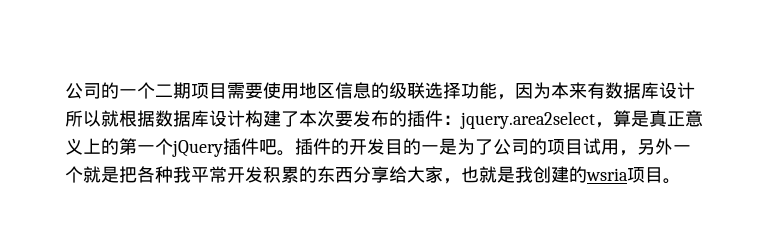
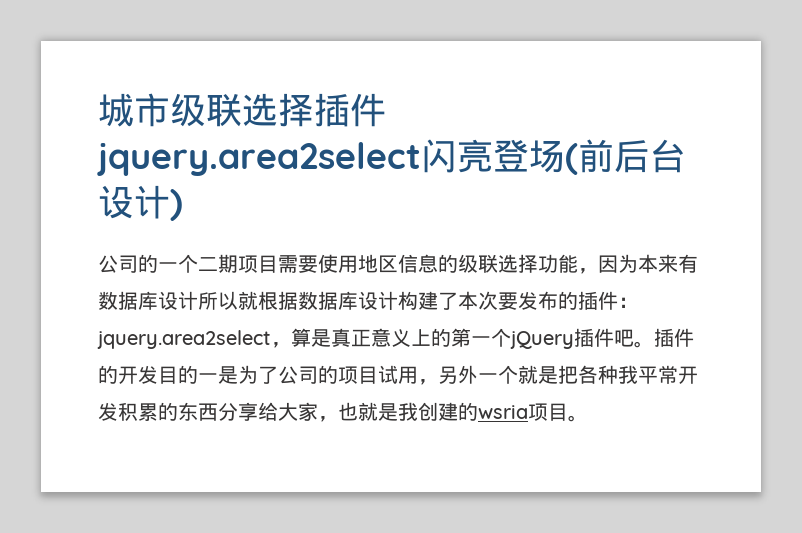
+ 城市级联选择插件jquery.area2select闪亮登场(前后台设计)

